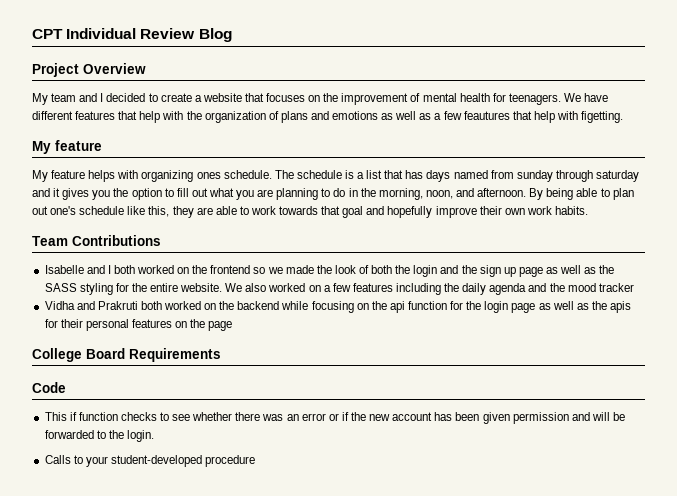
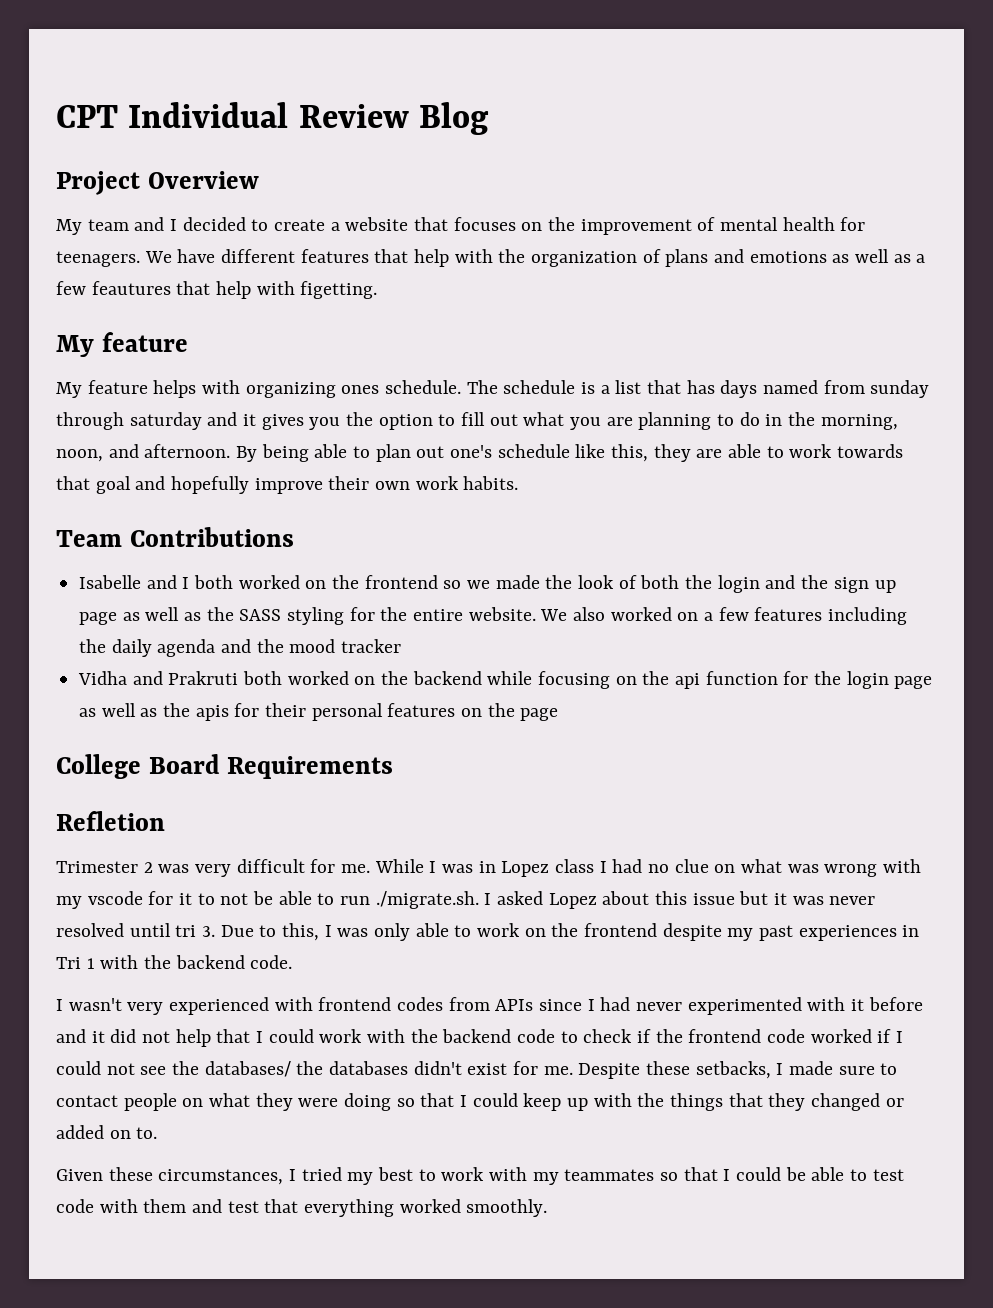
- Code
- This if function checks to see whether there was an error or if the new account has been given permission and will be forwarded to the login.
- Calls to your student-developed procedure
+ Refletion
+ Trimester 2 was very difficult for me. While I was in Lopez class I had no clue on what was wrong with my vscode for it to not be able to run ./migrate.sh. I asked Lopez about this issue but it was never resolved until tri 3. Due to this, I was only able to work on the frontend despite my past experiences in Tri 1 with the backend code.
+ I wasn't very experienced with frontend codes from APIs since I had never experimented with it before and it did not help that I could work with the backend code to check if the frontend code worked if I could not see the databases/ the databases didn't exist for me. Despite these setbacks, I made sure to contact people on what they were doing so that I could keep up with the things that they changed or added on to.
+ Given these circumstances, I tried my best to work with my teammates so that I could be able to test code with them and test that everything worked smoothly.

